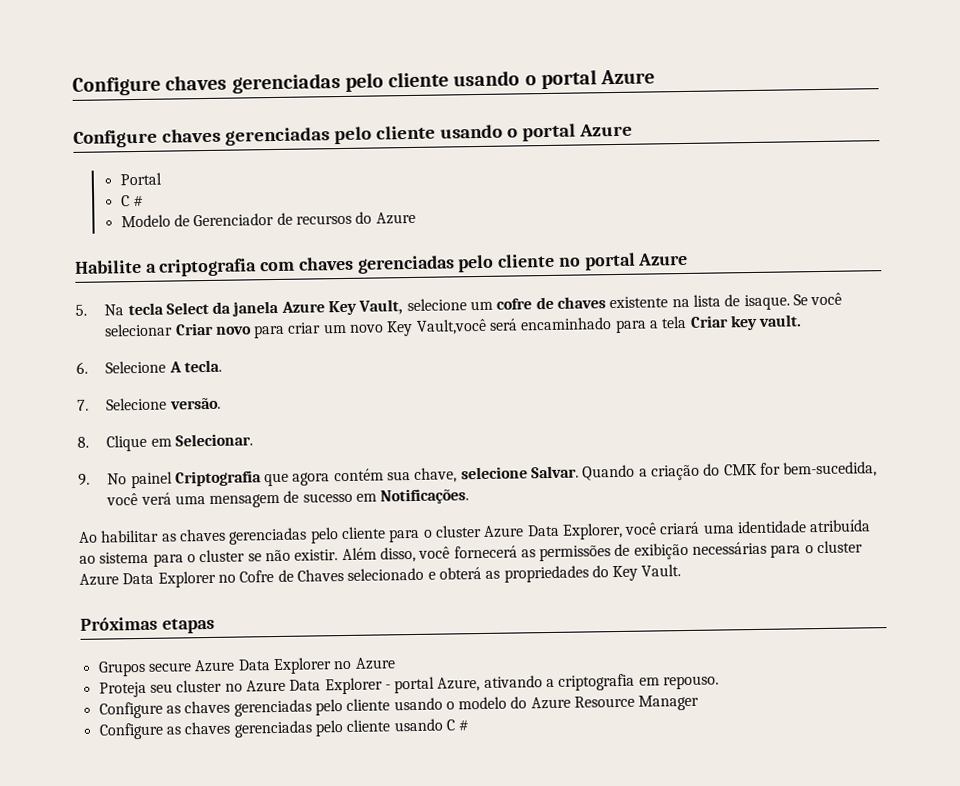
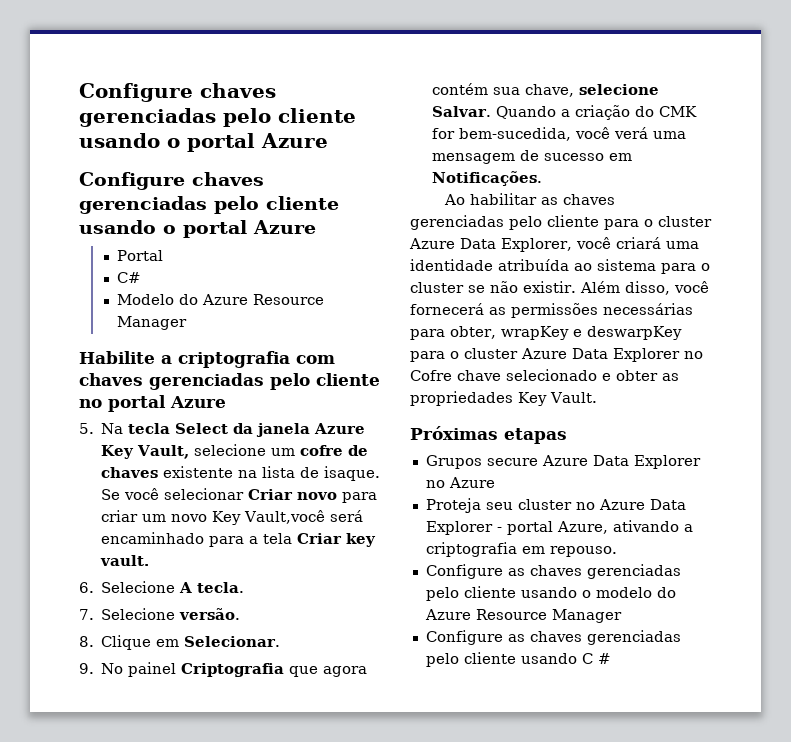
  Portal
- C #
+ C#
- Modelo de Gerenciador de recursos do Azure
+ Modelo do Azure Resource Manager
- Além disso, você fornecerá as permissões de exibição necessárias para o cluster Azure Data Explorer no Cofre de Chaves selecionado e obterá as propriedades do Key Vault.
+ Além disso, você fornecerá as permissões necessárias para obter, wrapKey e deswarpKey para o cluster Azure Data Explorer no Cofre chave selecionado e obter as propriedades Key Vault.

